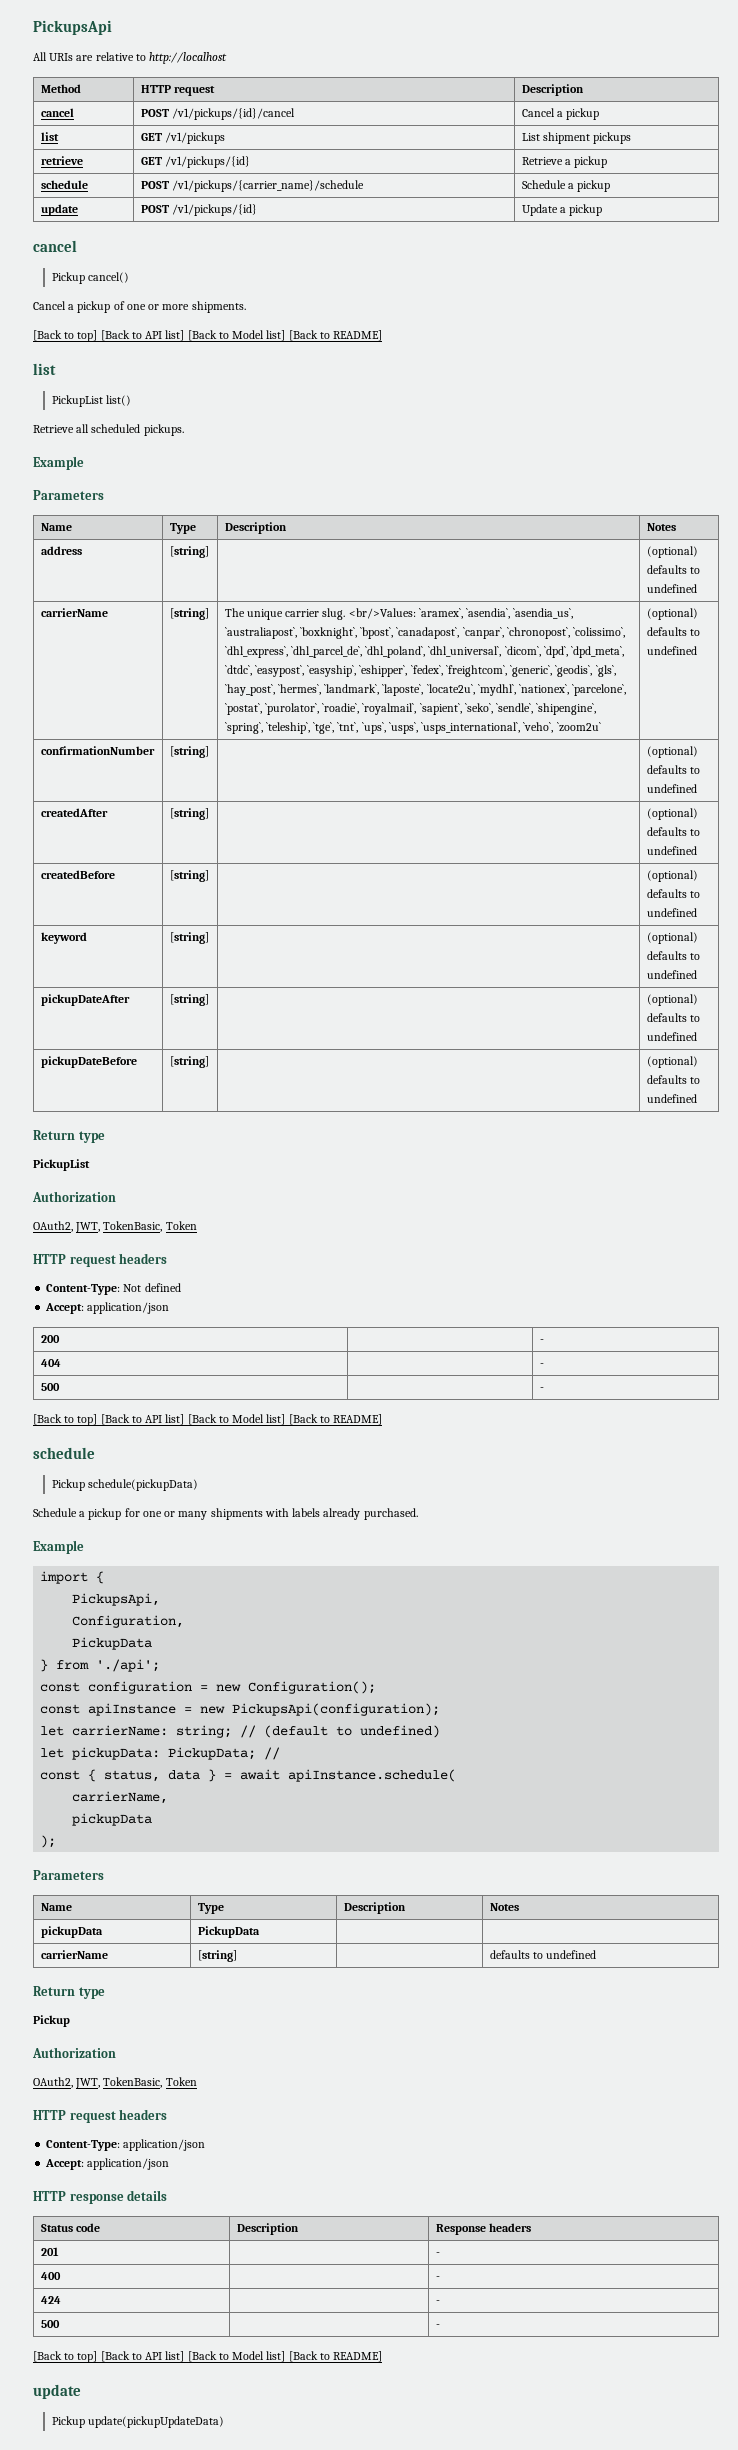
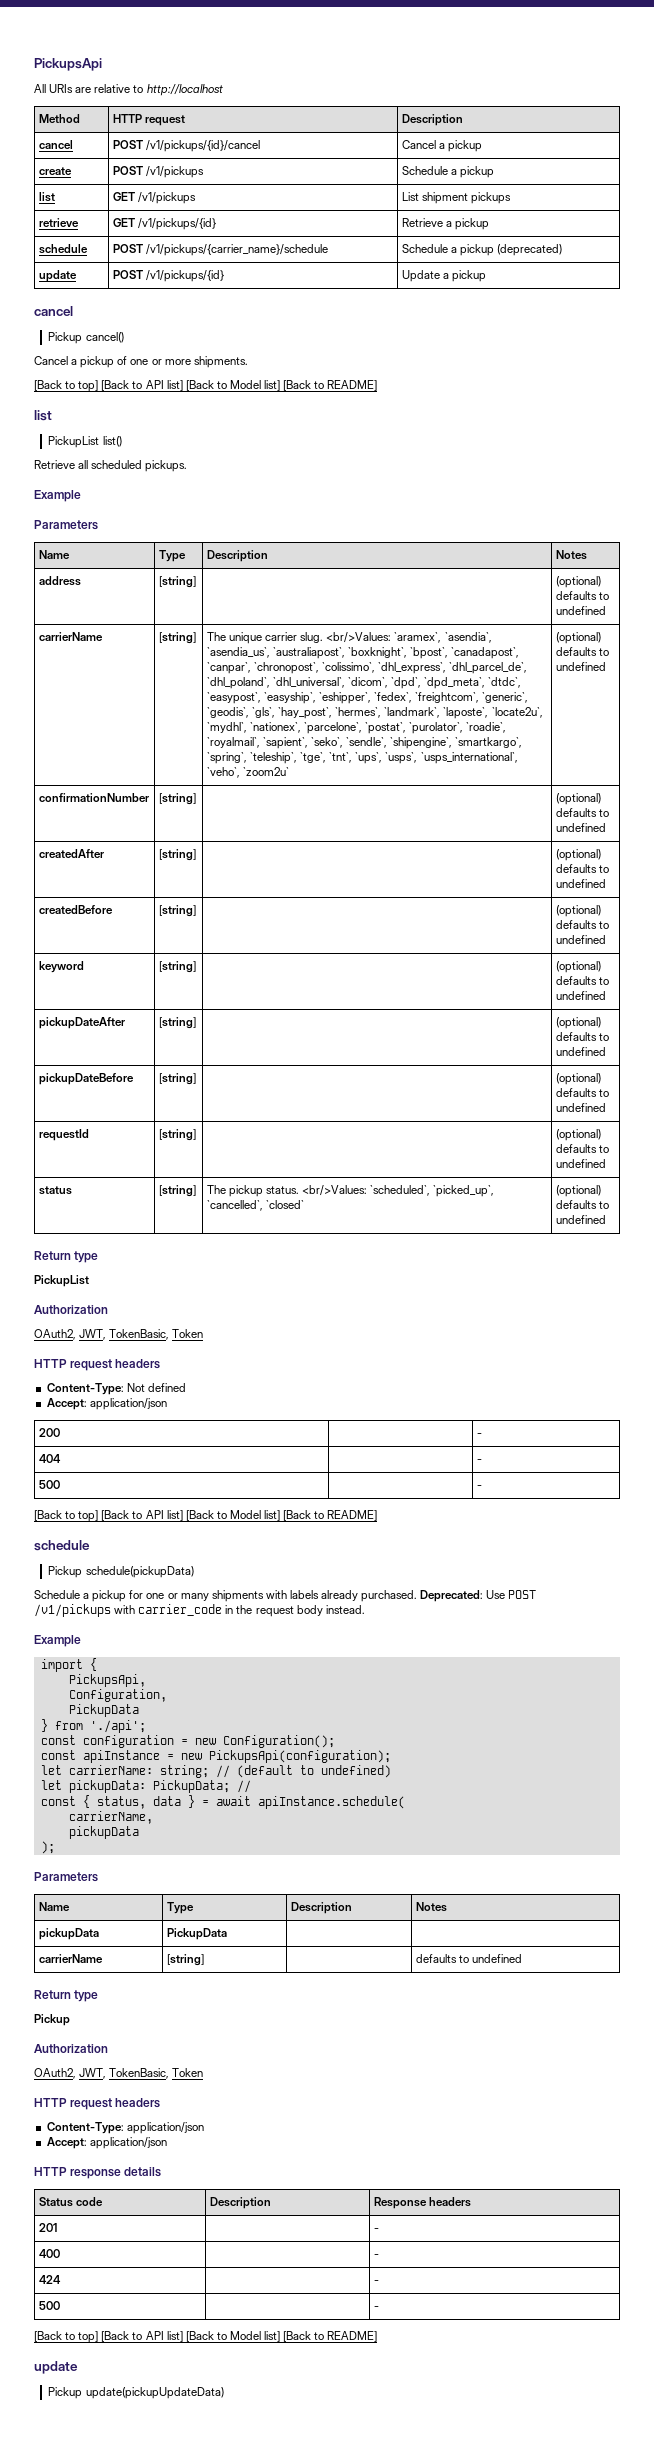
+ create | POST /v1/pickups | Schedule a pickup
- schedule | POST /v1/pickups/{carrier_name}/schedule | Schedule a pickup
+ schedule | POST /v1/pickups/{carrier_name}/schedule | Schedule a pickup (deprecated)
- <br/>Values: `aramex`, `asendia`, `asendia_us`, `australiapost`, `boxknight`, `bpost`, `canadapost`, `canpar`, `chronopost`, `colissimo`, `dhl_express`, `dhl_parcel_de`, `dhl_poland`, `dhl_universal`, `dicom`, `dpd`, `dpd_meta`, `dtdc`, `easypost`, `easyship`, `eshipper`, `fedex`, `freightcom`, `generic`, `geodis`, `gls`, `hay_post`, `hermes`, `landmark`, `laposte`, `locate2u`, `mydhl`, `nationex`, `parcelone`, `postat`, `purolator`, `roadie`, `royalmail`, `sapient`, `seko`, `sendle`, `shipengine`, `spring`, `teleship`, `tge`, `tnt`, `ups`, `usps`, `usps_international`, `veho`, `zoom2u`
+ <br/>Values: `aramex`, `asendia`, `asendia_us`, `australiapost`, `boxknight`, `bpost`, `canadapost`, `canpar`, `chronopost`, `colissimo`, `dhl_express`, `dhl_parcel_de`, `dhl_poland`, `dhl_universal`, `dicom`, `dpd`, `dpd_meta`, `dtdc`, `easypost`, `easyship`, `eshipper`, `fedex`, `freightcom`, `generic`, `geodis`, `gls`, `hay_post`, `hermes`, `landmark`, `laposte`, `locate2u`, `mydhl`, `nationex`, `parcelone`, `postat`, `purolator`, `roadie`, `royalmail`, `sapient`, `seko`, `sendle`, `shipengine`, `smartkargo`, `spring`, `teleship`, `tge`, `tnt`, `ups`, `usps`, `usps_international`, `veho`, `zoom2u`
+ requestId | [string] | | (optional) defaults to undefined
+ status | [string] | The pickup status. <br/>Values: `scheduled`, `picked_up`, `cancelled`, `closed` | (optional) defaults to undefined
+ Deprecated: Use POST /v1/pickups with carrier_code in the request body instead.

